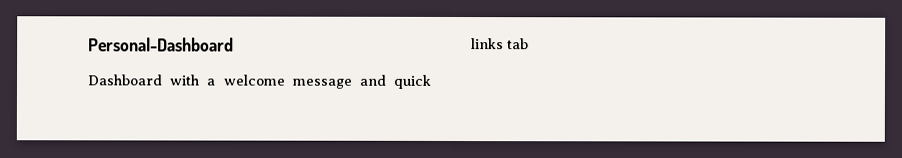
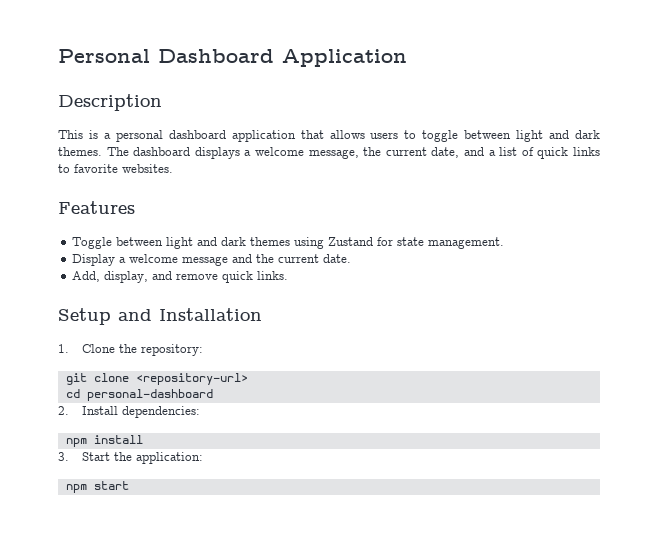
- Personal-Dashboard
- Dashboard with a welcome message and quick links tab
+ Personal Dashboard Application
+ Description
+ This is a personal dashboard application that allows users to toggle between light and dark themes. The dashboard displays a welcome message, the current date, and a list of quick links to favorite websites.
+ Features
+ Toggle between light and dark themes using Zustand for state management.
+ Display a welcome message and the current date.
+ Add, display, and remove quick links.
+ Setup and Installation
+ 1. Clone the repository:
+ git clone <repository-url>
+ cd personal-dashboard
+ 2. Install dependencies:
+ npm install
+ 3. Start the application:
+ npm start

